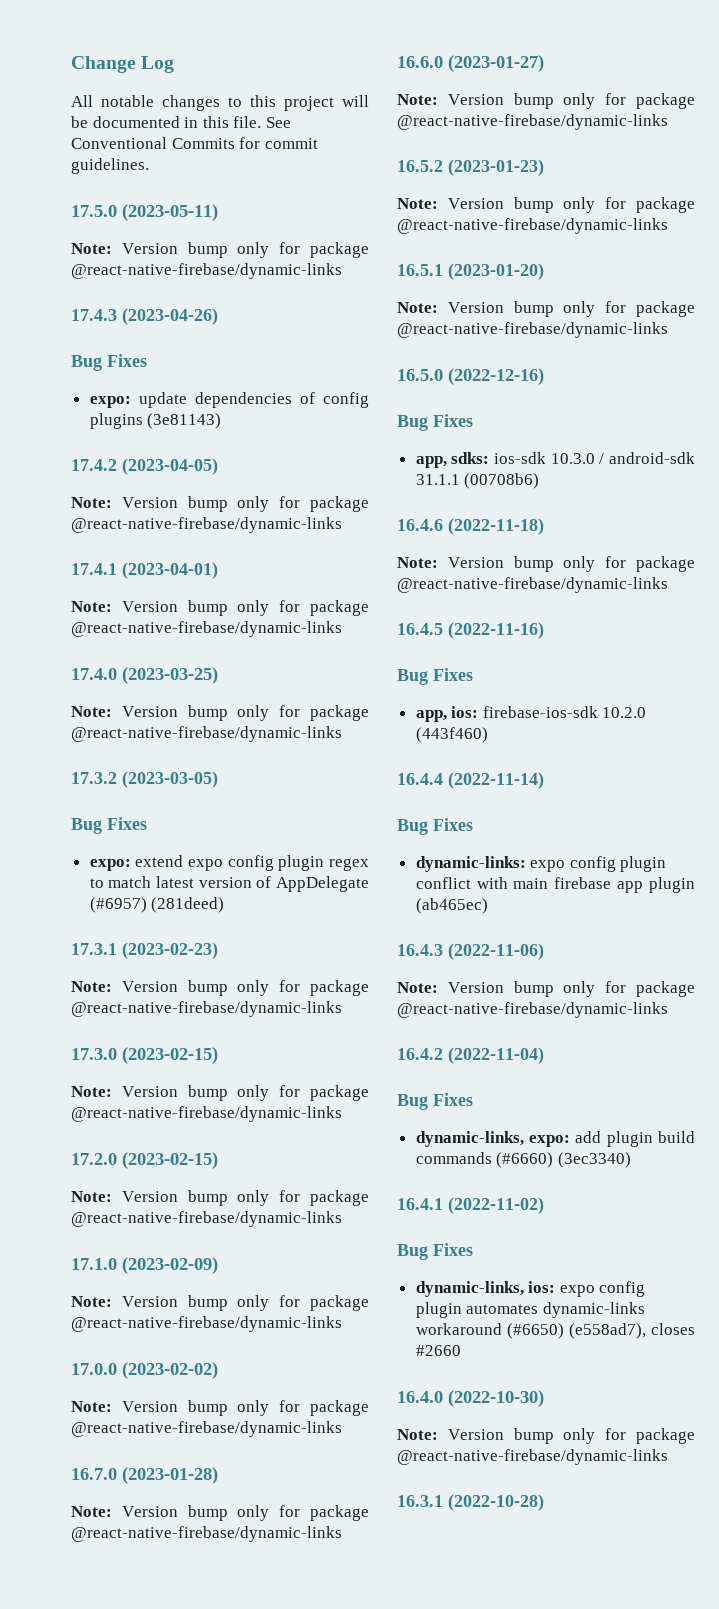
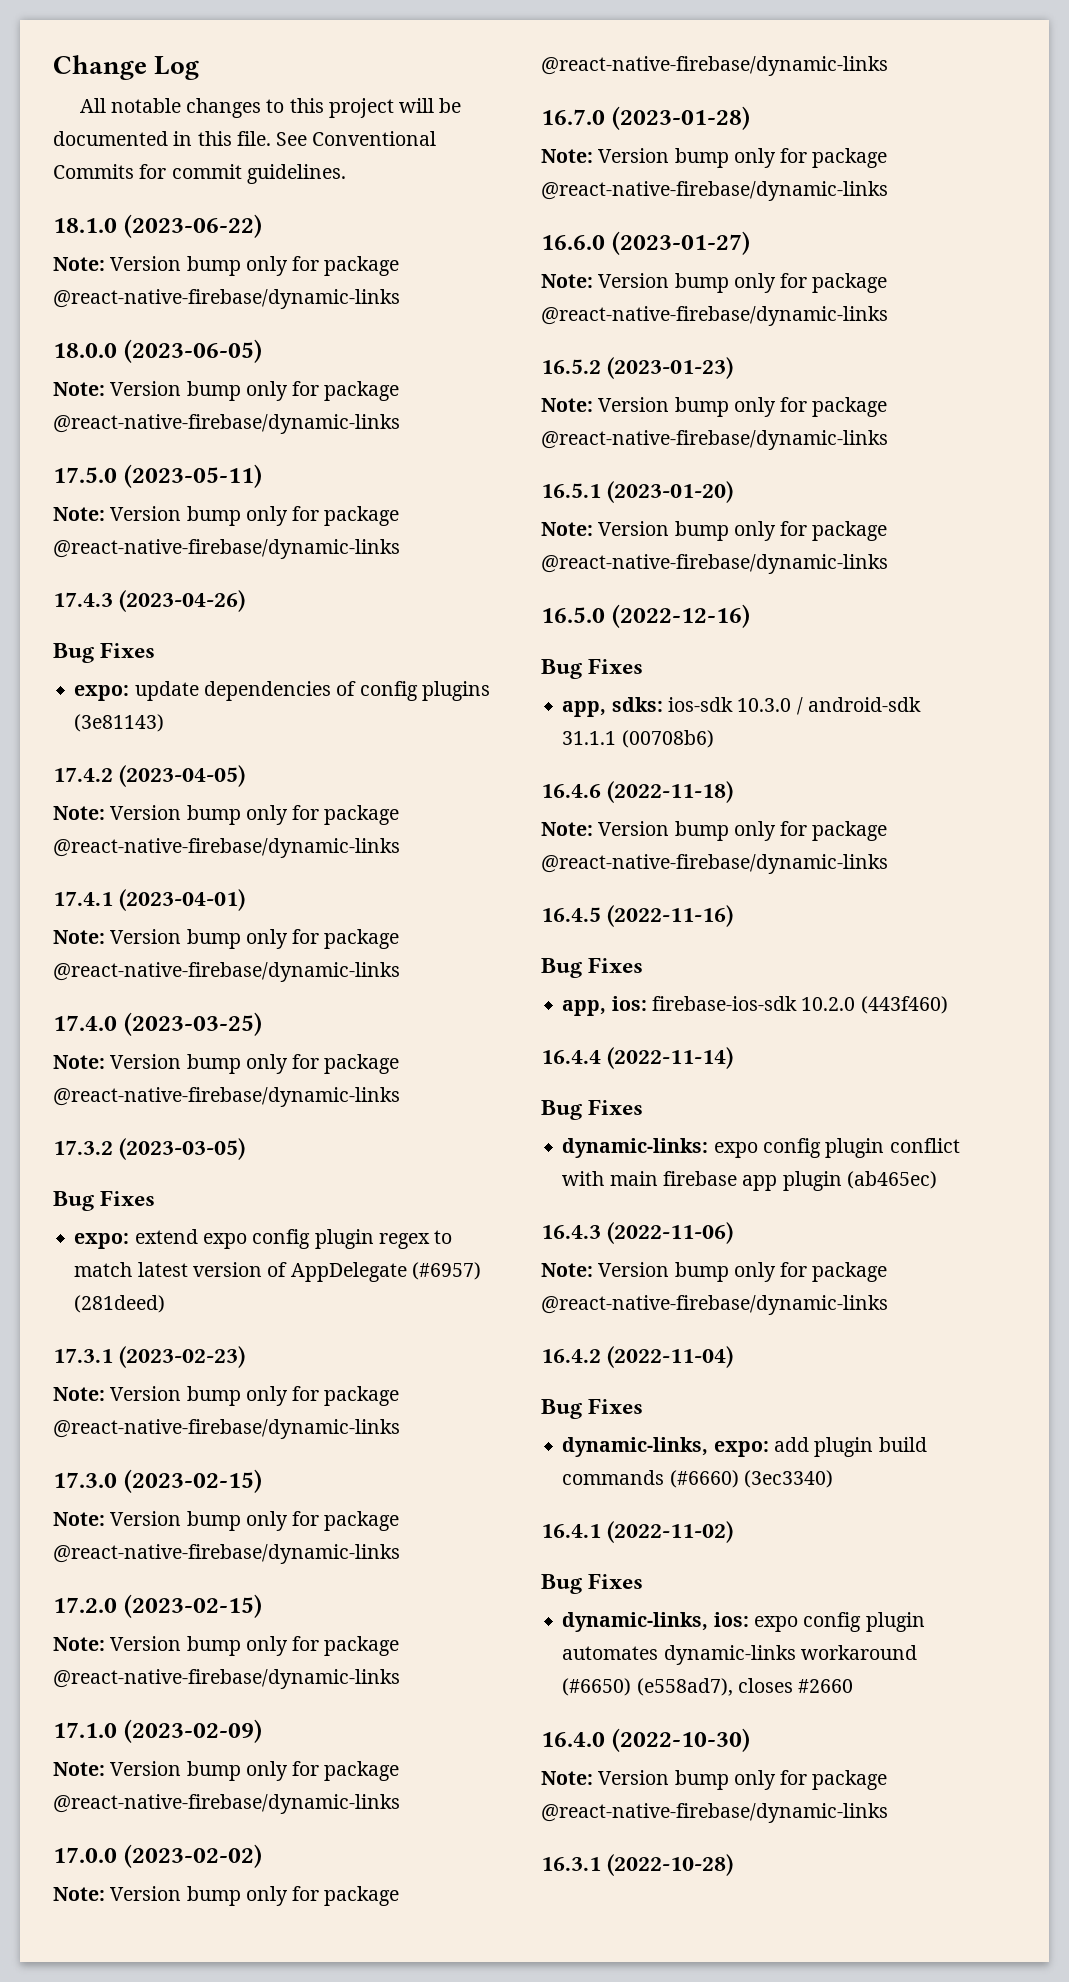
+ 18.1.0 (2023-06-22)
+ Note: Version bump only for package @react-native-firebase/dynamic-links
+ 18.0.0 (2023-06-05)
+ Note: Version bump only for package @react-native-firebase/dynamic-links

